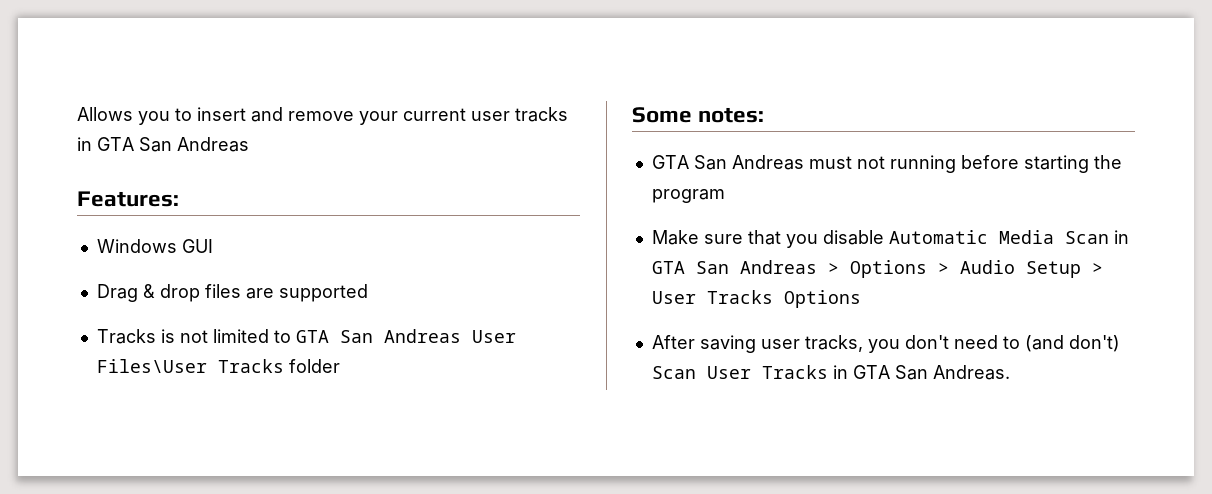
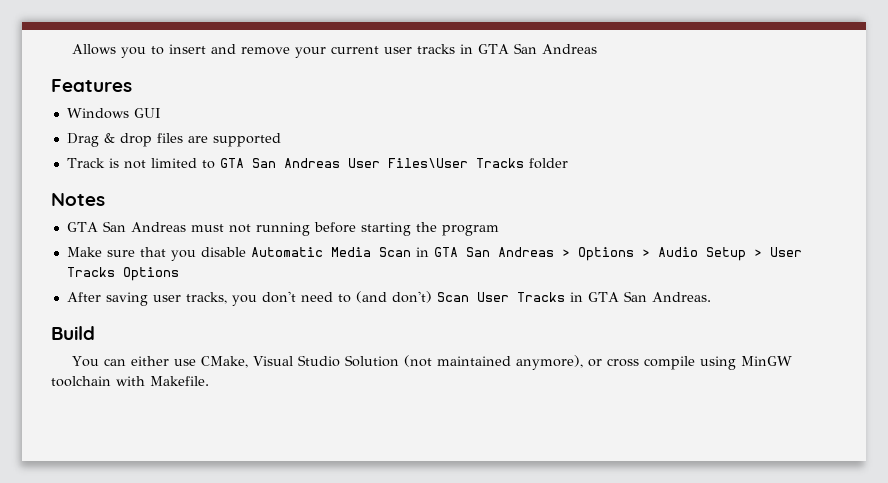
- Features:
+ Features
- Tracks is not limited to GTA San Andreas User Files\User Tracks folder
+ Track is not limited to GTA San Andreas User Files\User Tracks folder
- Some notes:
+ Notes
+ Build
+ You can either use CMake, Visual Studio Solution (not maintained anymore), or cross compile using MinGW toolchain with Makefile.

